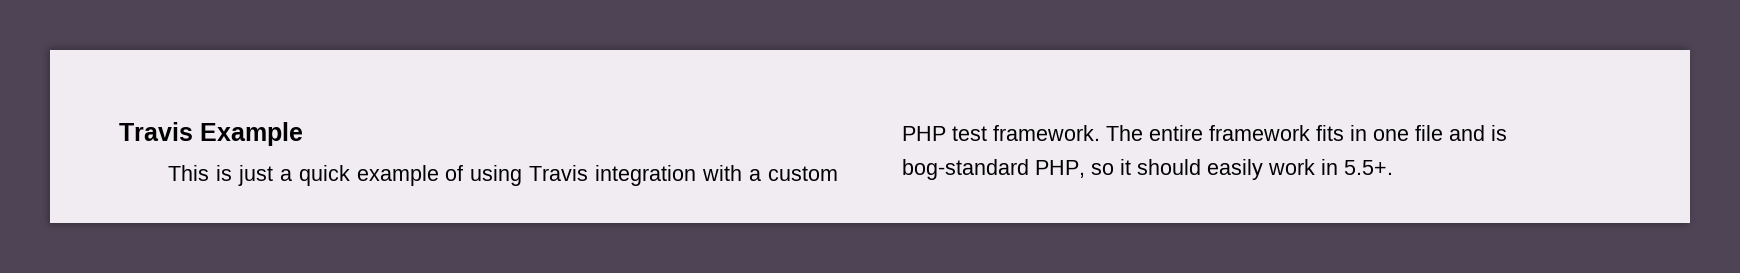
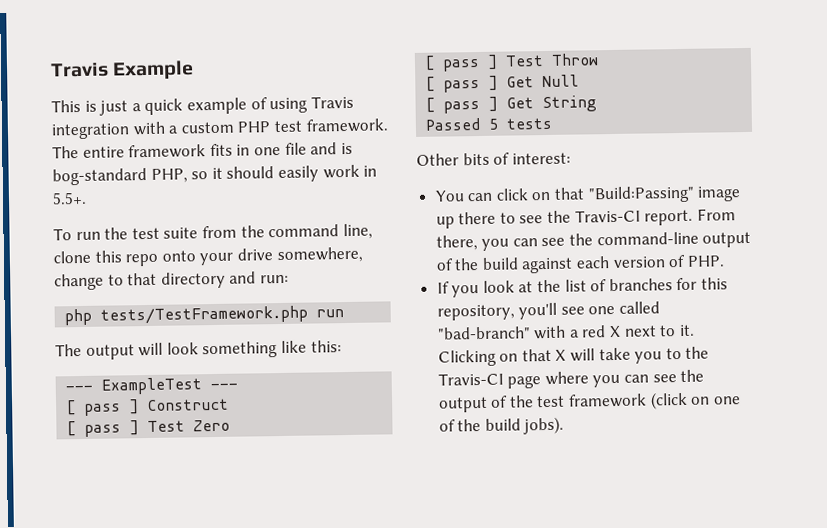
+ To run the test suite from the command line, clone this repo onto your drive somewhere, change to that directory and run:
+ php tests/TestFramework.php run
+ The output will look something like this:
+ --- ExampleTest ---
+ [ pass ] Construct
+ [ pass ] Test Zero
+ [ pass ] Test Throw
+ [ pass ] Get Null
+ [ pass ] Get String
+ Passed 5 tests
+ Other bits of interest:
+ You can click on that "Build:Passing" image up there to see the Travis-CI report. From there, you can see the command-line output of the build against each version of PHP.
+ If you look at the list of branches for this repository, you'll see one called "bad-branch" with a red X next to it. Clicking on that X will take you to the Travis-CI page where you can see the output of the test framework (click on one of the build jobs).

